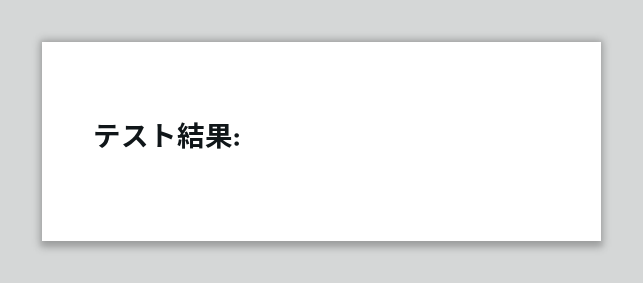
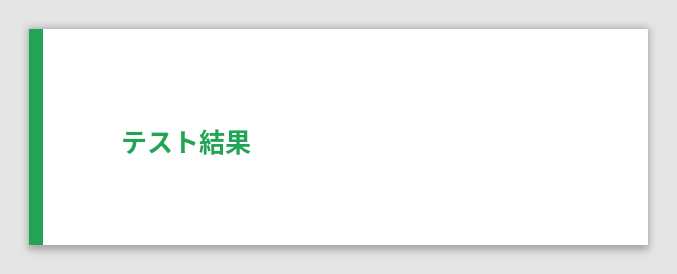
- テスト結果:
+ テスト結果

